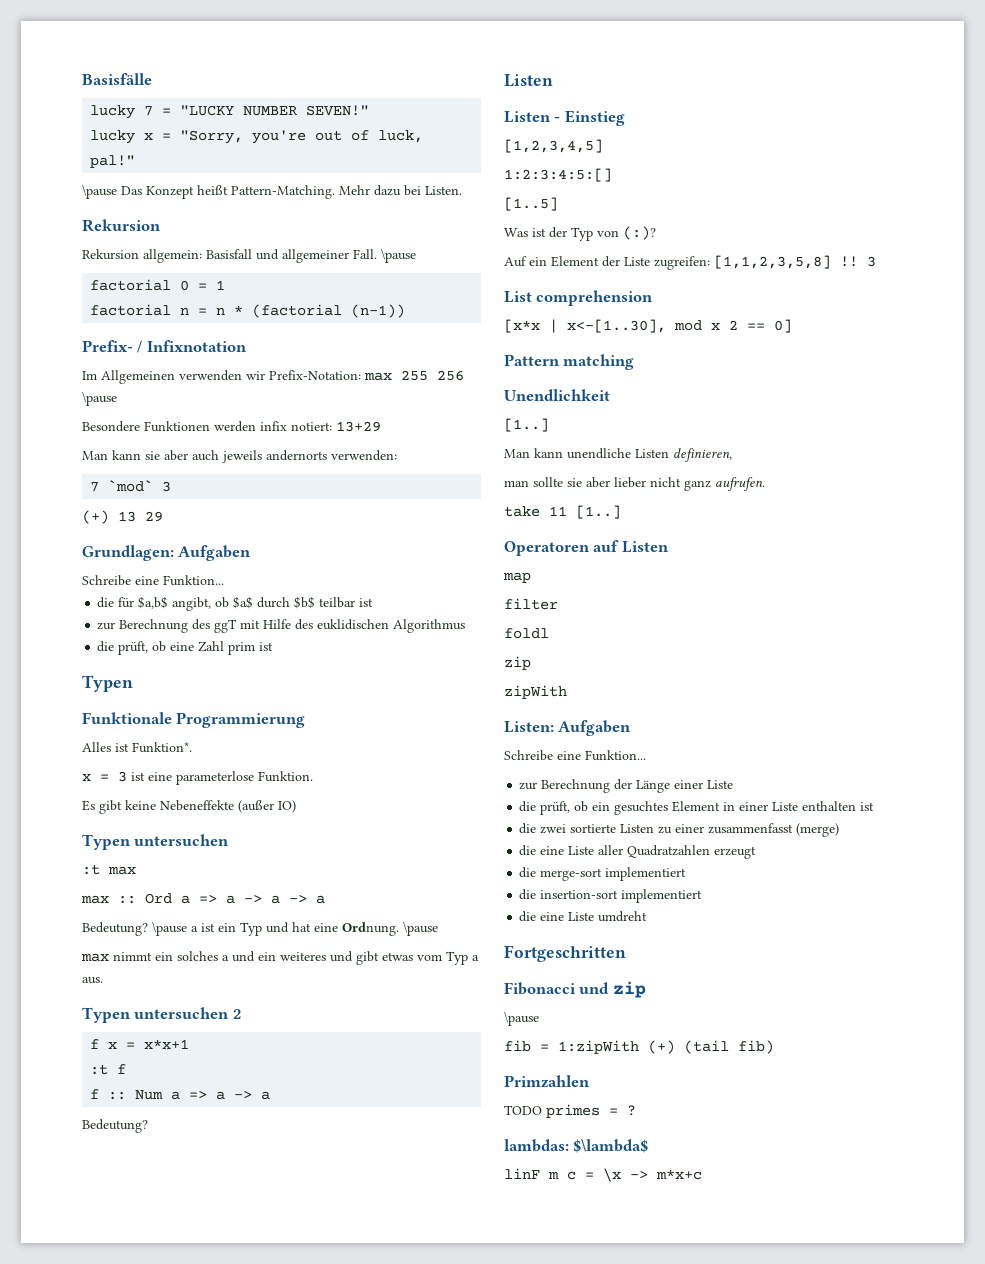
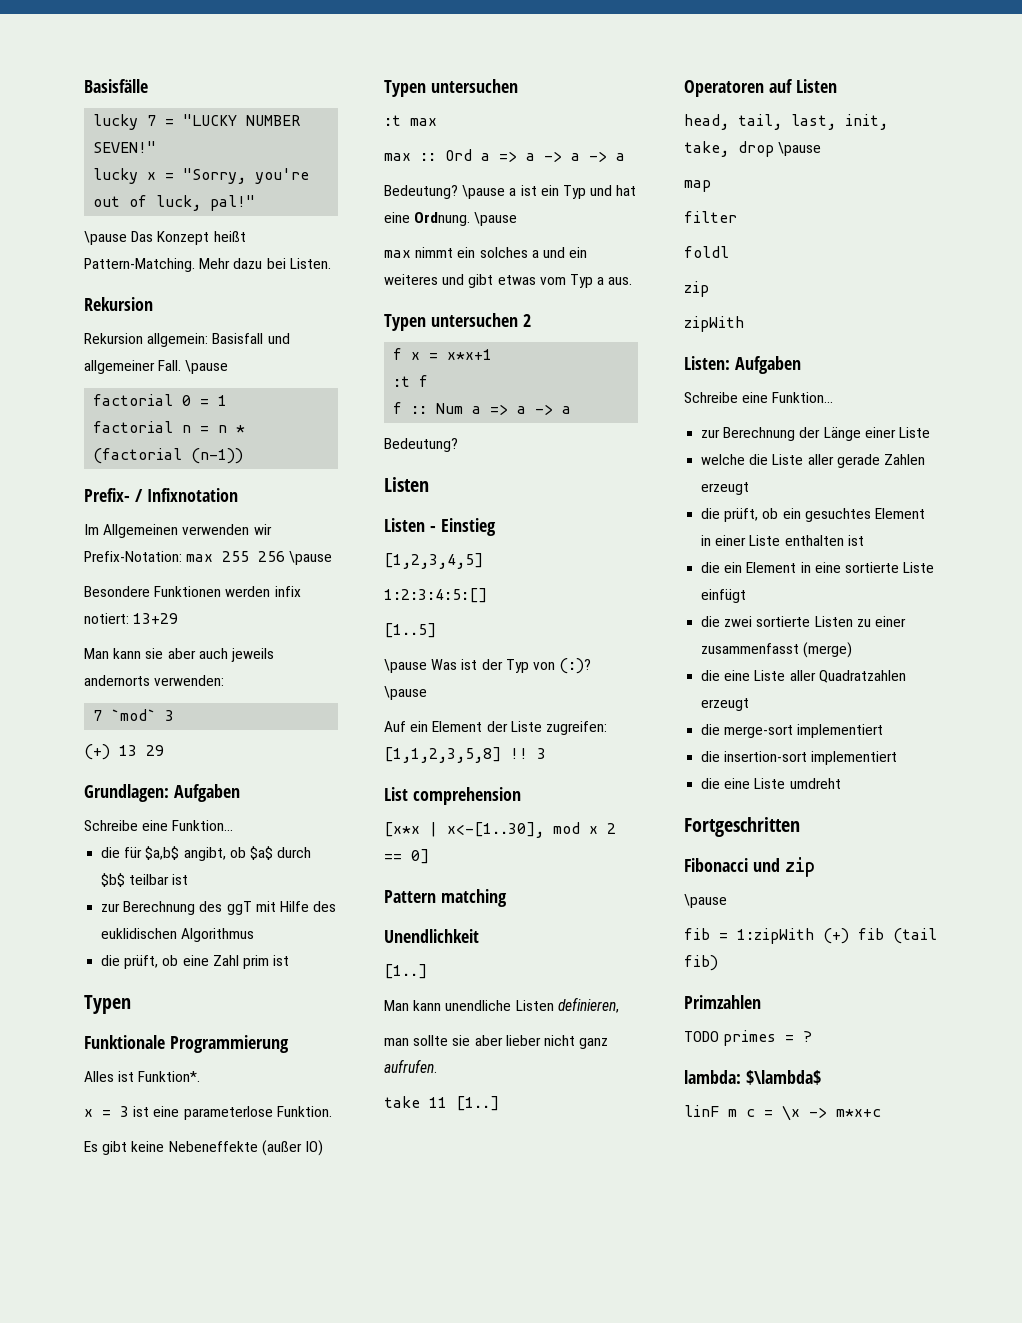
- Was ist der Typ von (:)?
+ \pause Was ist der Typ von (:)? \pause
+ head, tail, last, init, take, drop \pause
+ welche die Liste aller gerade Zahlen erzeugt
+ die ein Element in eine sortierte Liste einfügt
- fib = 1:zipWith (+) (tail fib)
+ fib = 1:zipWith (+) fib (tail fib)
- lambdas: $\lambda$
+ lambda: $\lambda$

